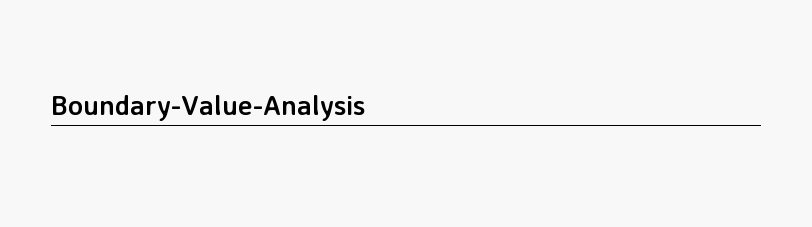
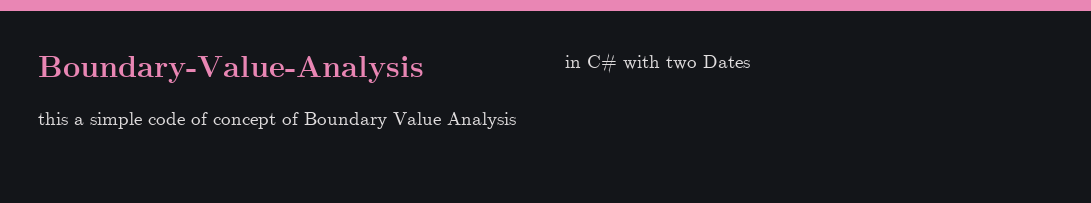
+ this a simple code of concept of Boundary Value Analysis in C# with two Dates

